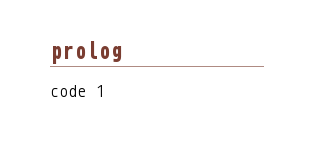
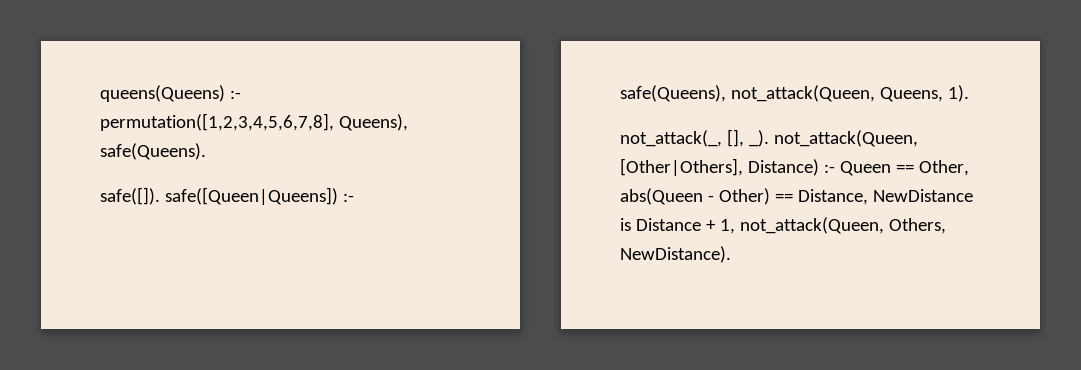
- prolog
- code 1
+ queens(Queens) :- permutation([1,2,3,4,5,6,7,8], Queens), safe(Queens).
+ safe([]). safe([Queen|Queens]) :- safe(Queens), not_attack(Queen, Queens, 1).
+ not_attack(_, [], _). not_attack(Queen, [Other|Others], Distance) :- Queen == Other, abs(Queen - Other) == Distance, NewDistance is Distance + 1, not_attack(Queen, Others, NewDistance).

